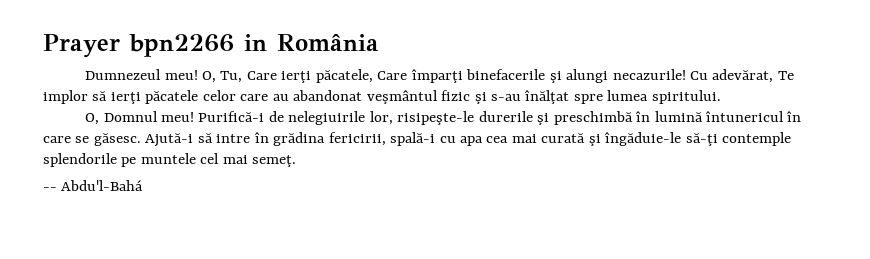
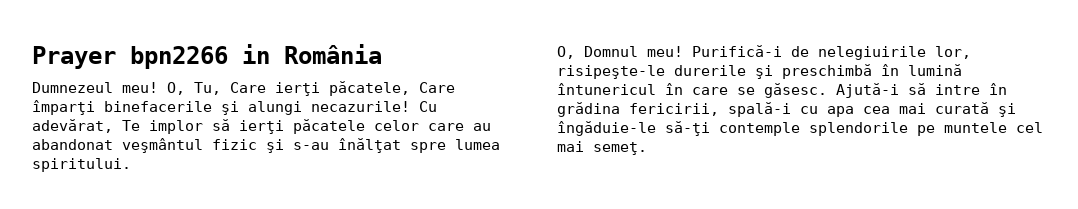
- -- Abdu'l-Bahá

